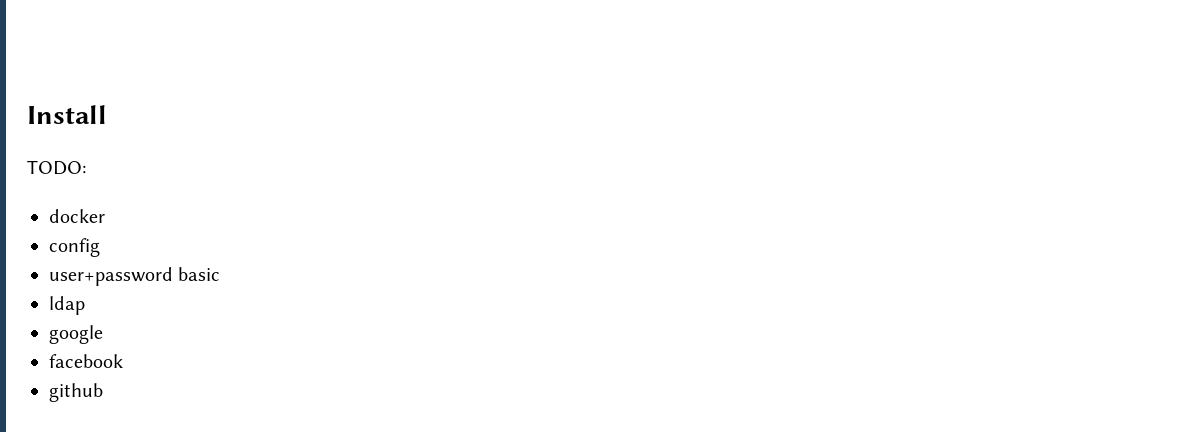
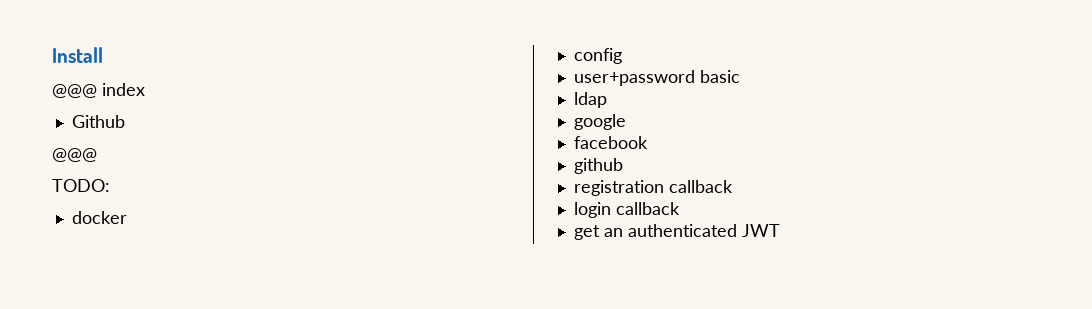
+ @@@ index
+ Github
+ @@@
+ registration callback
+ login callback
+ get an authenticated JWT

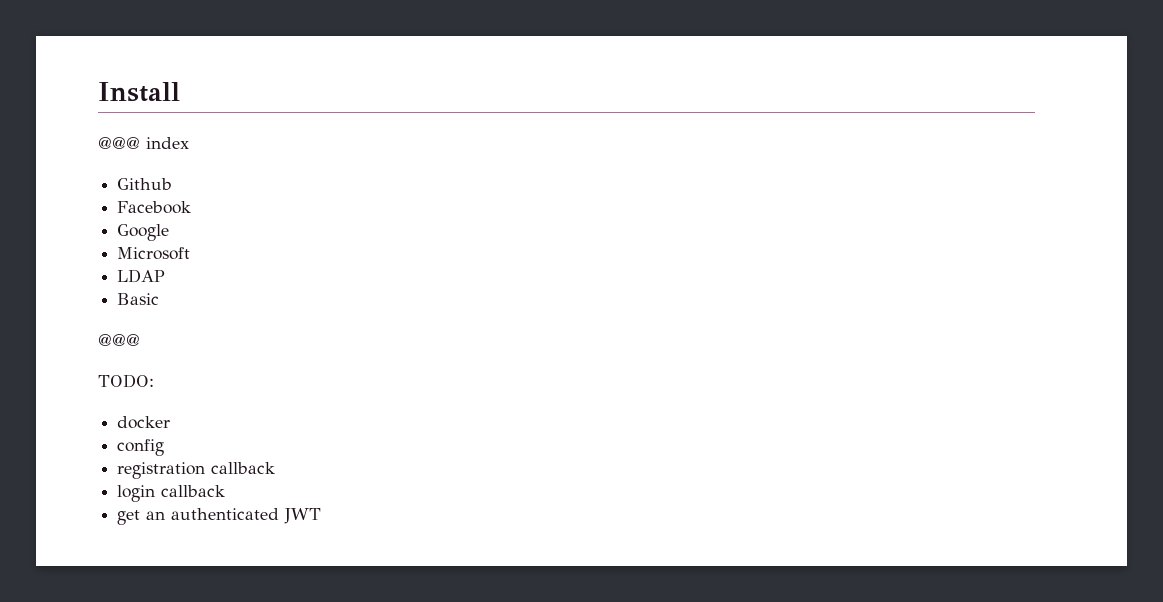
+ Facebook
+ Google
+ Microsoft
+ LDAP
+ Basic
- user+password basic
- ldap
- google
- facebook
- github

